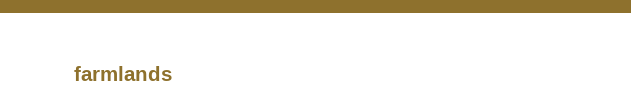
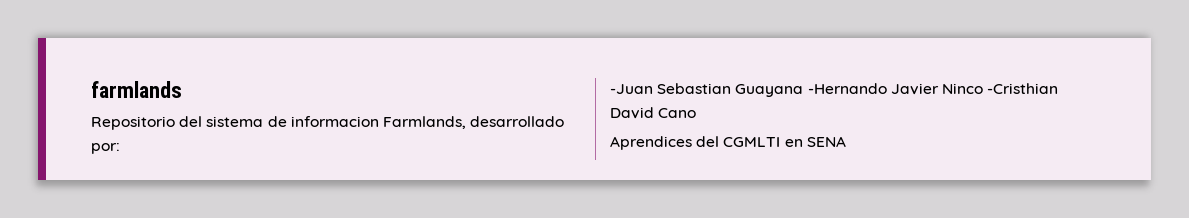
+ Repositorio del sistema de informacion Farmlands, desarrollado por:
+ -Juan Sebastian Guayana -Hernando Javier Ninco -Cristhian David Cano
+ Aprendices del CGMLTI en SENA

